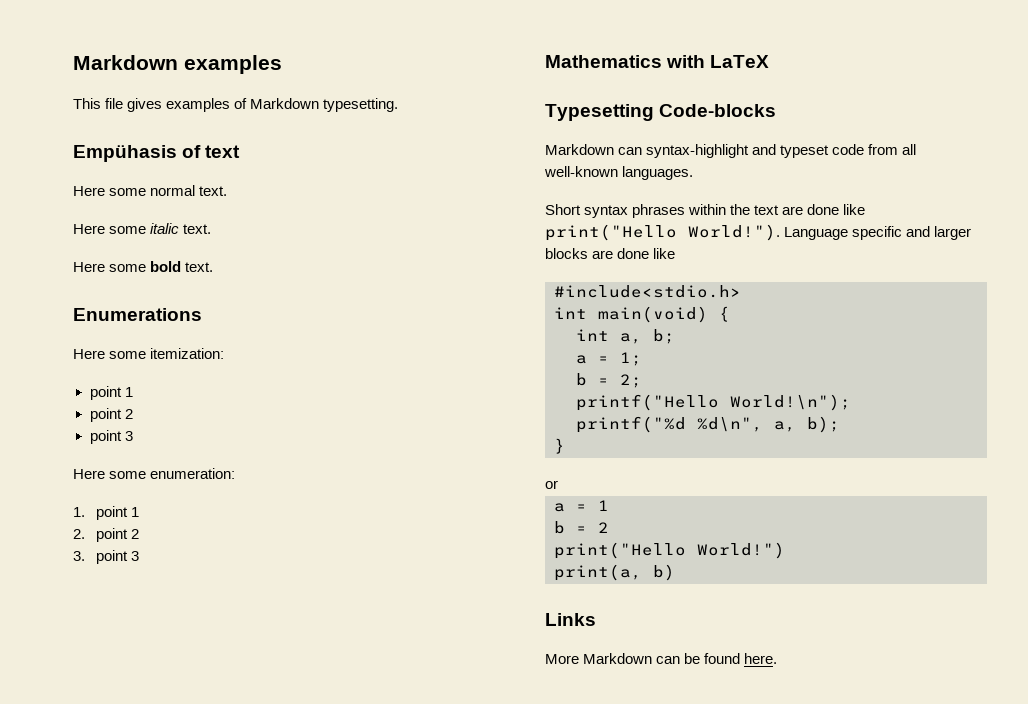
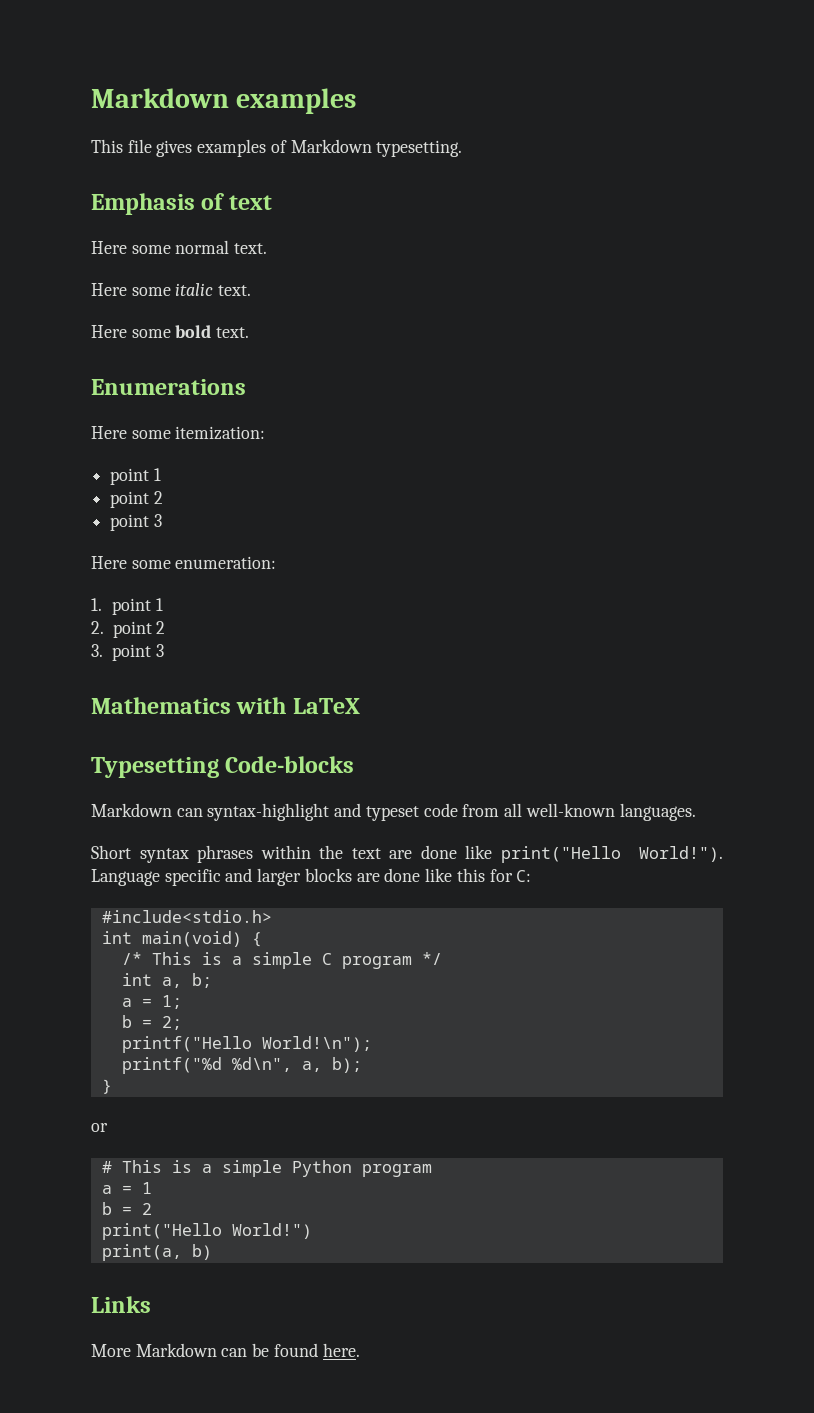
- Empühasis of text
+ Emphasis of text
- Language specific and larger blocks are done like
+ Language specific and larger blocks are done like this for C:
+ /* This is a simple C program */
+ # This is a simple Python program

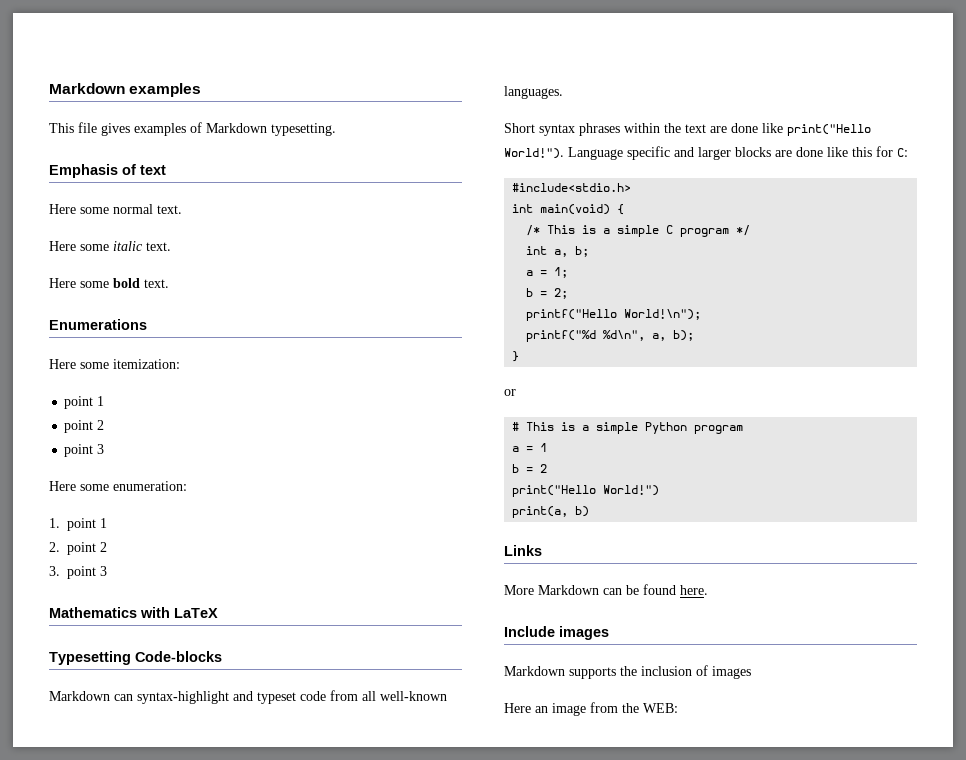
+ Include images
+ Markdown supports the inclusion of images
+ Here an image from the WEB:

